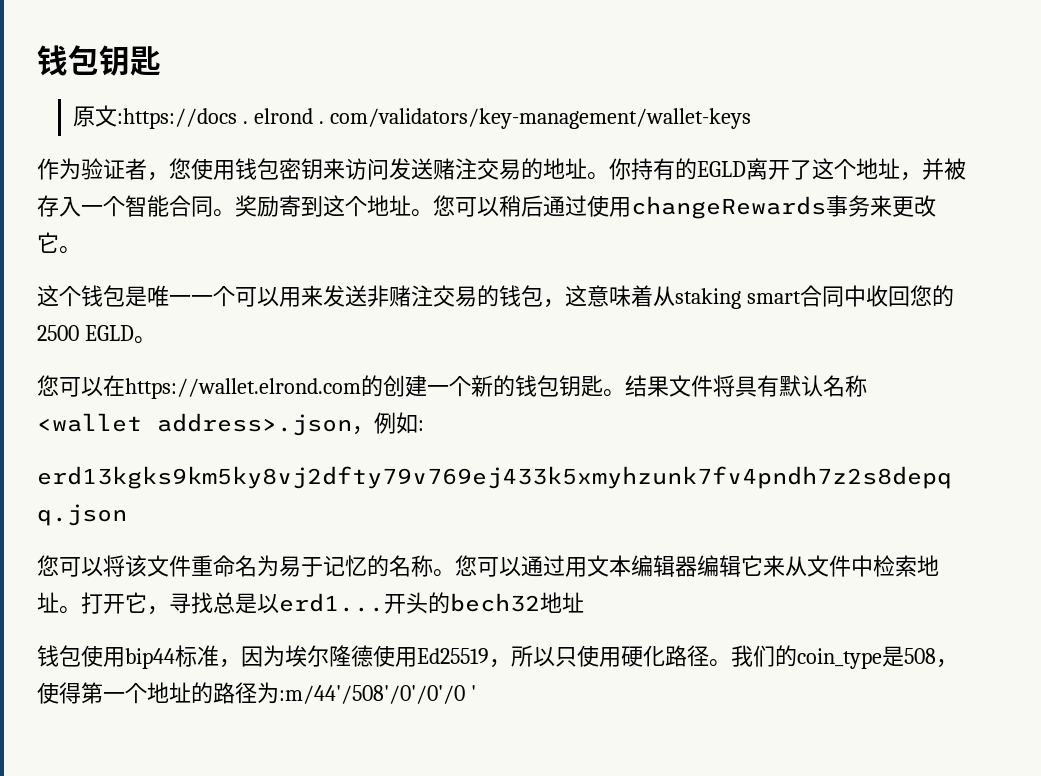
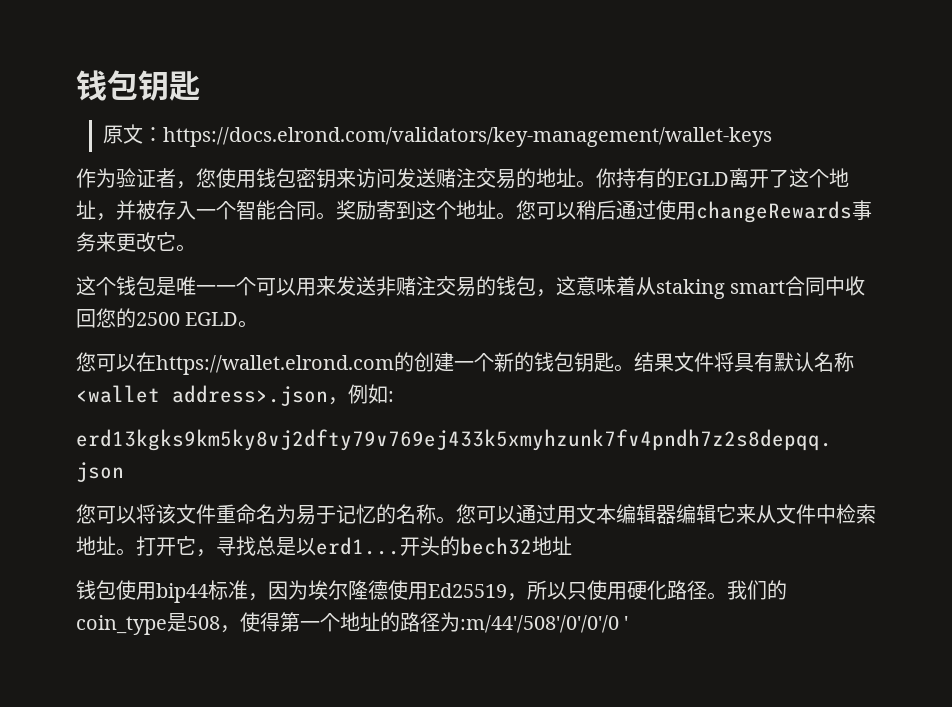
- 原文:https://docs . elrond . com/validators/key-management/wallet-keys
+ 原文：https://docs.elrond.com/validators/key-management/wallet-keys

